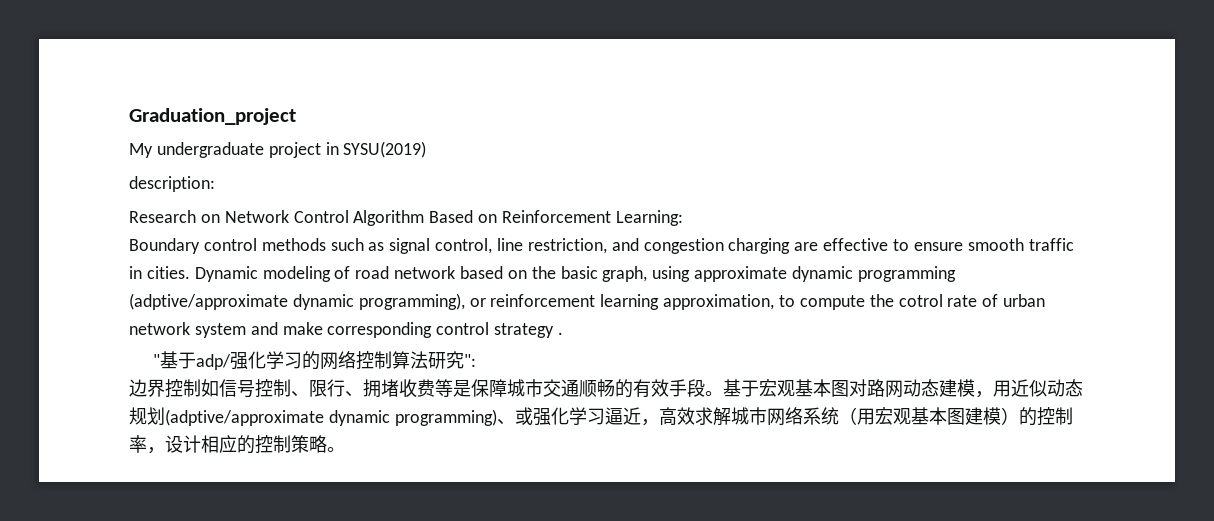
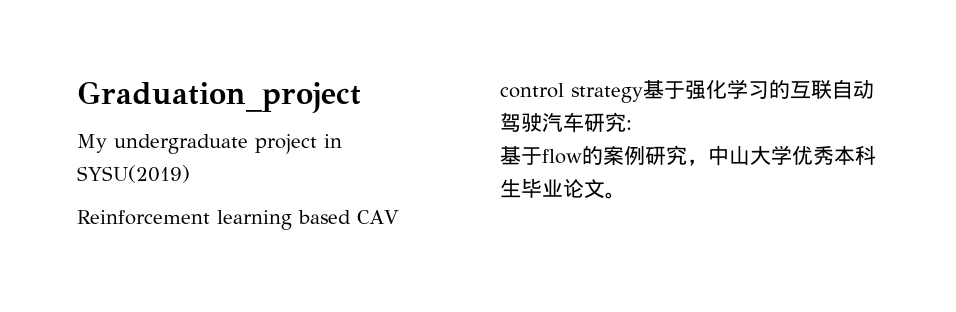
- description:
- Research on Network Control Algorithm Based on Reinforcement Learning:
- Boundary control methods such as signal control, line restriction, and congestion charging are effective to ensure smooth traffic in cities. Dynamic modeling of road network based on the basic graph, using approximate dynamic programming (adptive/approximate dynamic programming), or reinforcement learning approximation, to compute the cotrol rate of urban network system and make corresponding control strategy .
- "基于adp/强化学习的网络控制算法研究":
- 边界控制如信号控制、限行、拥堵收费等是保障城市交通顺畅的有效手段。基于宏观基本图对路网动态建模，用近似动态规划(adptive/approximate dynamic programming)、或强化学习逼近，高效求解城市网络系统（用宏观基本图建模）的控制率，设计相应的控制策略。
+ Reinforcement learning based CAV control strategy基于强化学习的互联自动驾驶汽车研究:
+ 基于flow的案例研究，中山大学优秀本科生毕业论文。

